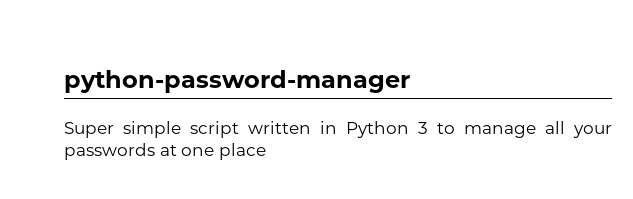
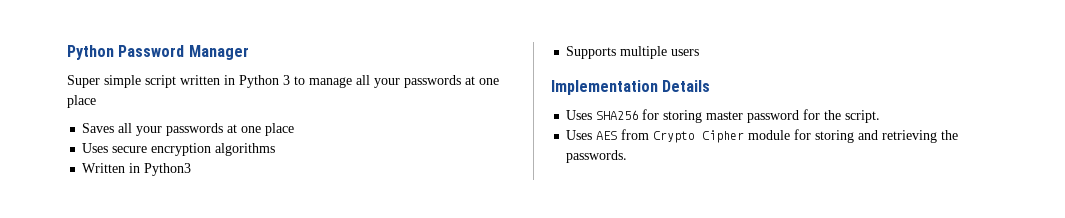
- python-password-manager
+ Python Password Manager
+ Saves all your passwords at one place
+ Uses secure encryption algorithms
+ Written in Python3
+ Supports multiple users
+ Implementation Details
+ Uses SHA256 for storing master password for the script.
+ Uses AES from Crypto Cipher module for storing and retrieving the passwords.

